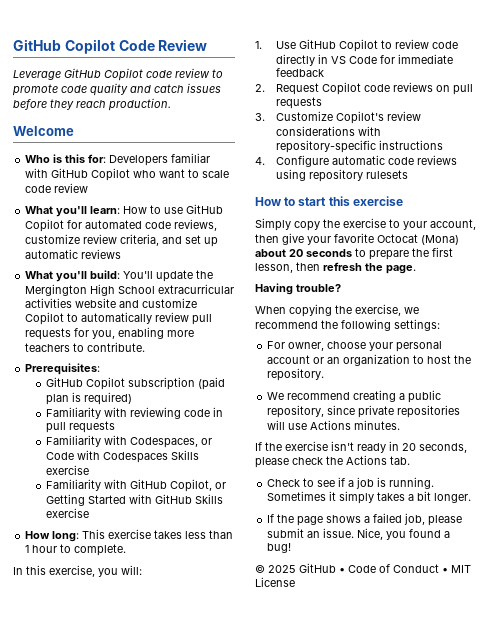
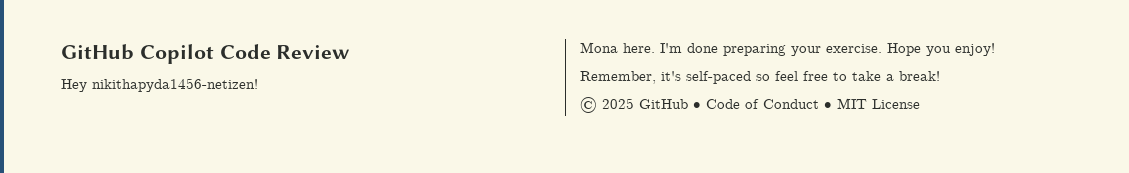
- Leverage GitHub Copilot code review to promote code quality and catch issues before they reach production.
- Welcome
- Who is this for: Developers familiar with GitHub Copilot who want to scale code review
- What you'll learn: How to use GitHub Copilot for automated code reviews, customize review criteria, and set up automatic reviews
- What you'll build: You'll update the Mergington High School extracurricular activities website and customize Copilot to automatically review pull requests for you, enabling more teachers to contribute.
- Prerequisites:
- GitHub Copilot subscription (paid plan is required)
- Familiarity with reviewing code in pull requests
- Familiarity with Codespaces, or Code with Codespaces Skills exercise
- Familiarity with GitHub Copilot, or Getting Started with GitHub Skills exercise
- How long: This exercise takes less than 1 hour to complete.
- In this exercise, you will:
- 1. Use GitHub Copilot to review code directly in VS Code for immediate feedback
- 2. Request Copilot code reviews on pull requests
- 3. Customize Copilot's review considerations with repository-specific instructions
- 4. Configure automatic code reviews using repository rulesets
- How to start this exercise
- Simply copy the exercise to your account, then give your favorite Octocat (Mona) about 20 seconds to prepare the first lesson, then refresh the page.
- Having trouble?
- When copying the exercise, we recommend the following settings:
- For owner, choose your personal account or an organization to host the repository.
- We recommend creating a public repository, since private repositories will use Actions minutes.
- If the exercise isn't ready in 20 seconds, please check the Actions tab.
- Check to see if a job is running. Sometimes it simply takes a bit longer.
- If the page shows a failed job, please submit an issue. Nice, you found a bug!
+ Hey nikithapyda1456-netizen!
+ Mona here. I'm done preparing your exercise. Hope you enjoy!
+ Remember, it's self-paced so feel free to take a break!

